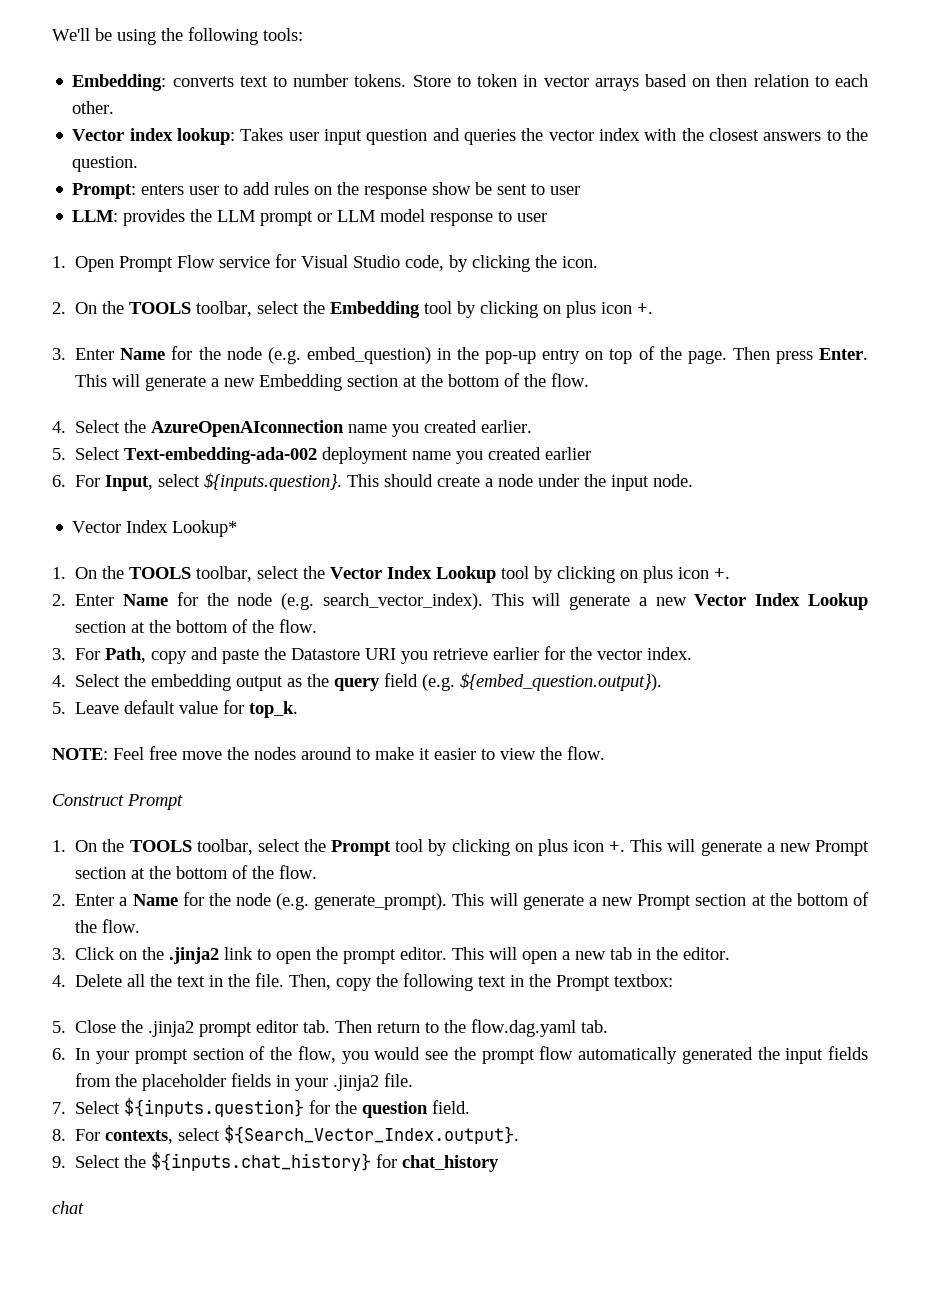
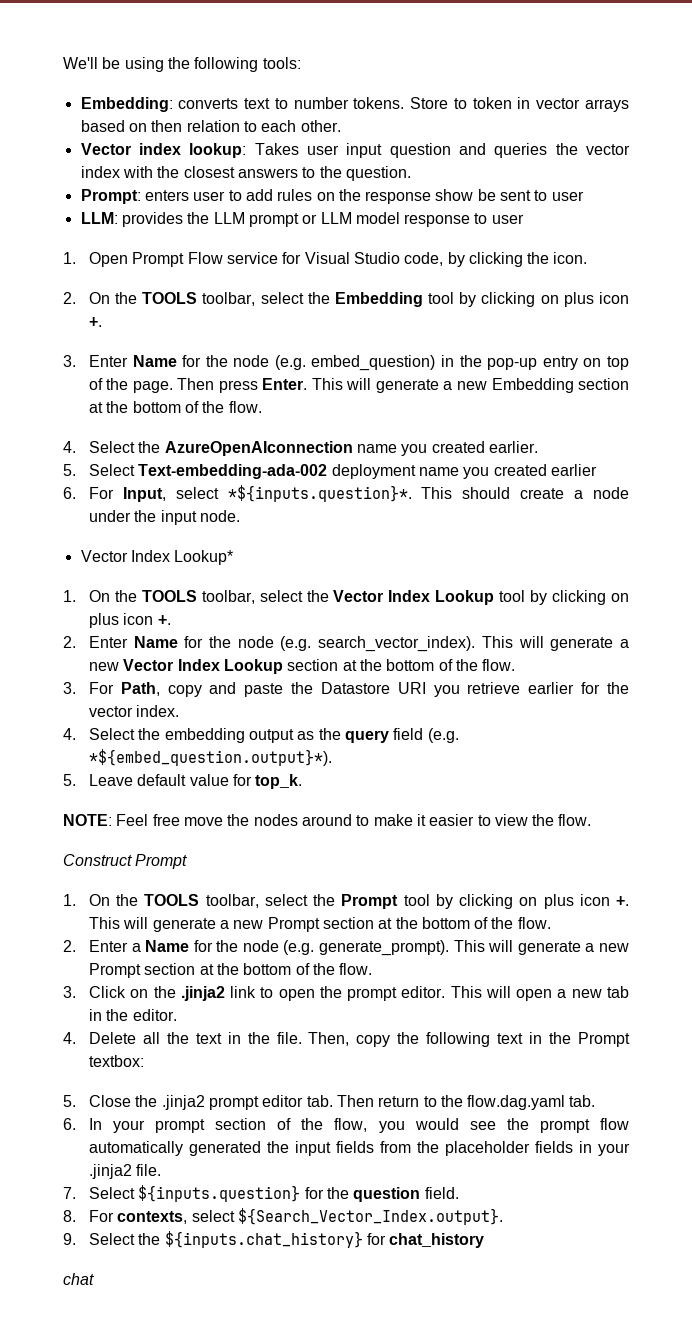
- 6. For Input, select ${inputs.question}. This should create a node under the input node.
+ 6. For Input, select *${inputs.question}*. This should create a node under the input node.
- 4. Select the embedding output as the query field (e.g. ${embed_question.output}).
+ 4. Select the embedding output as the query field (e.g. *${embed_question.output}*).

